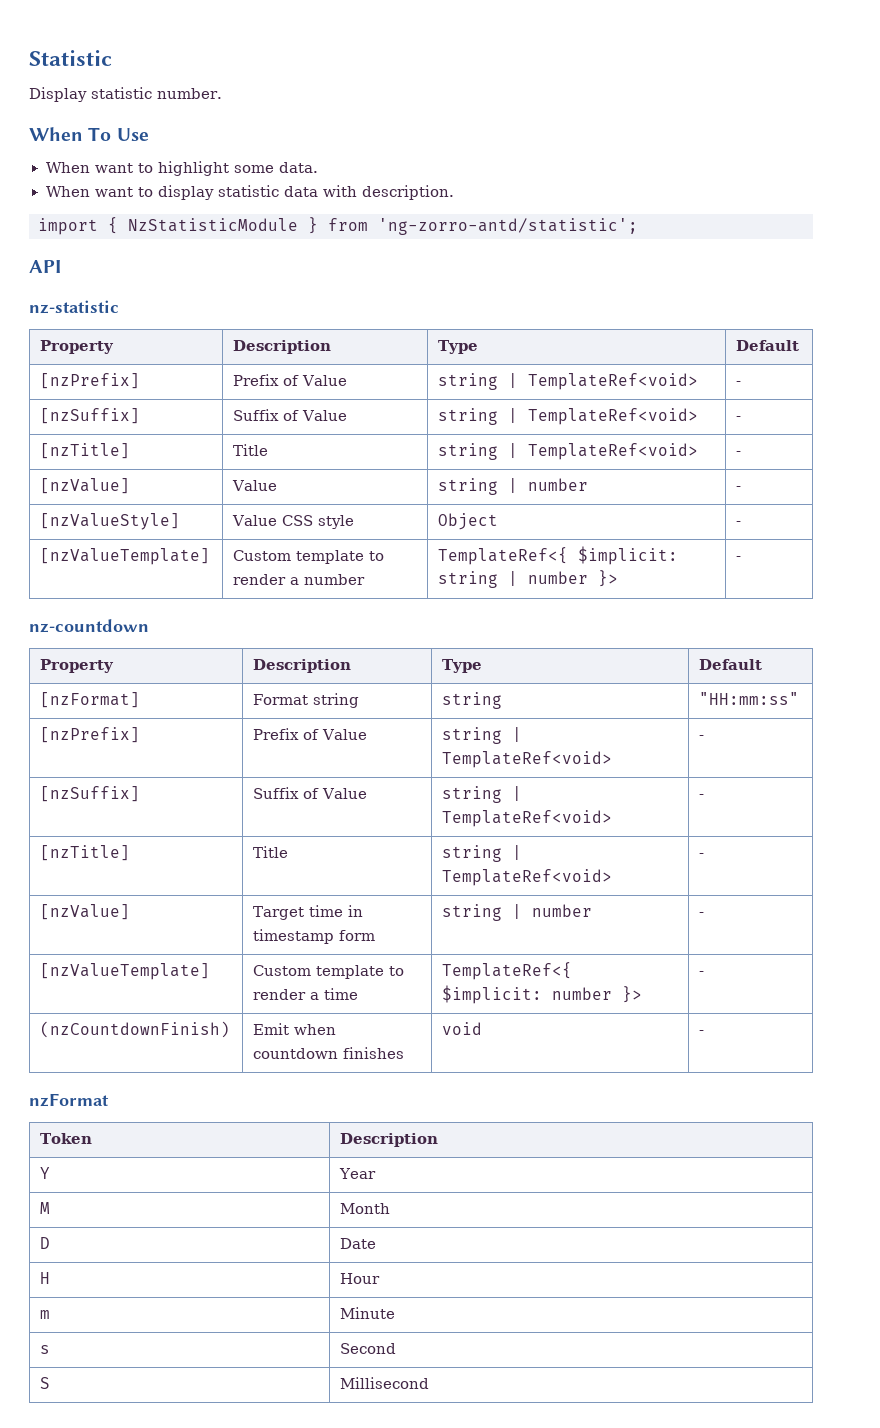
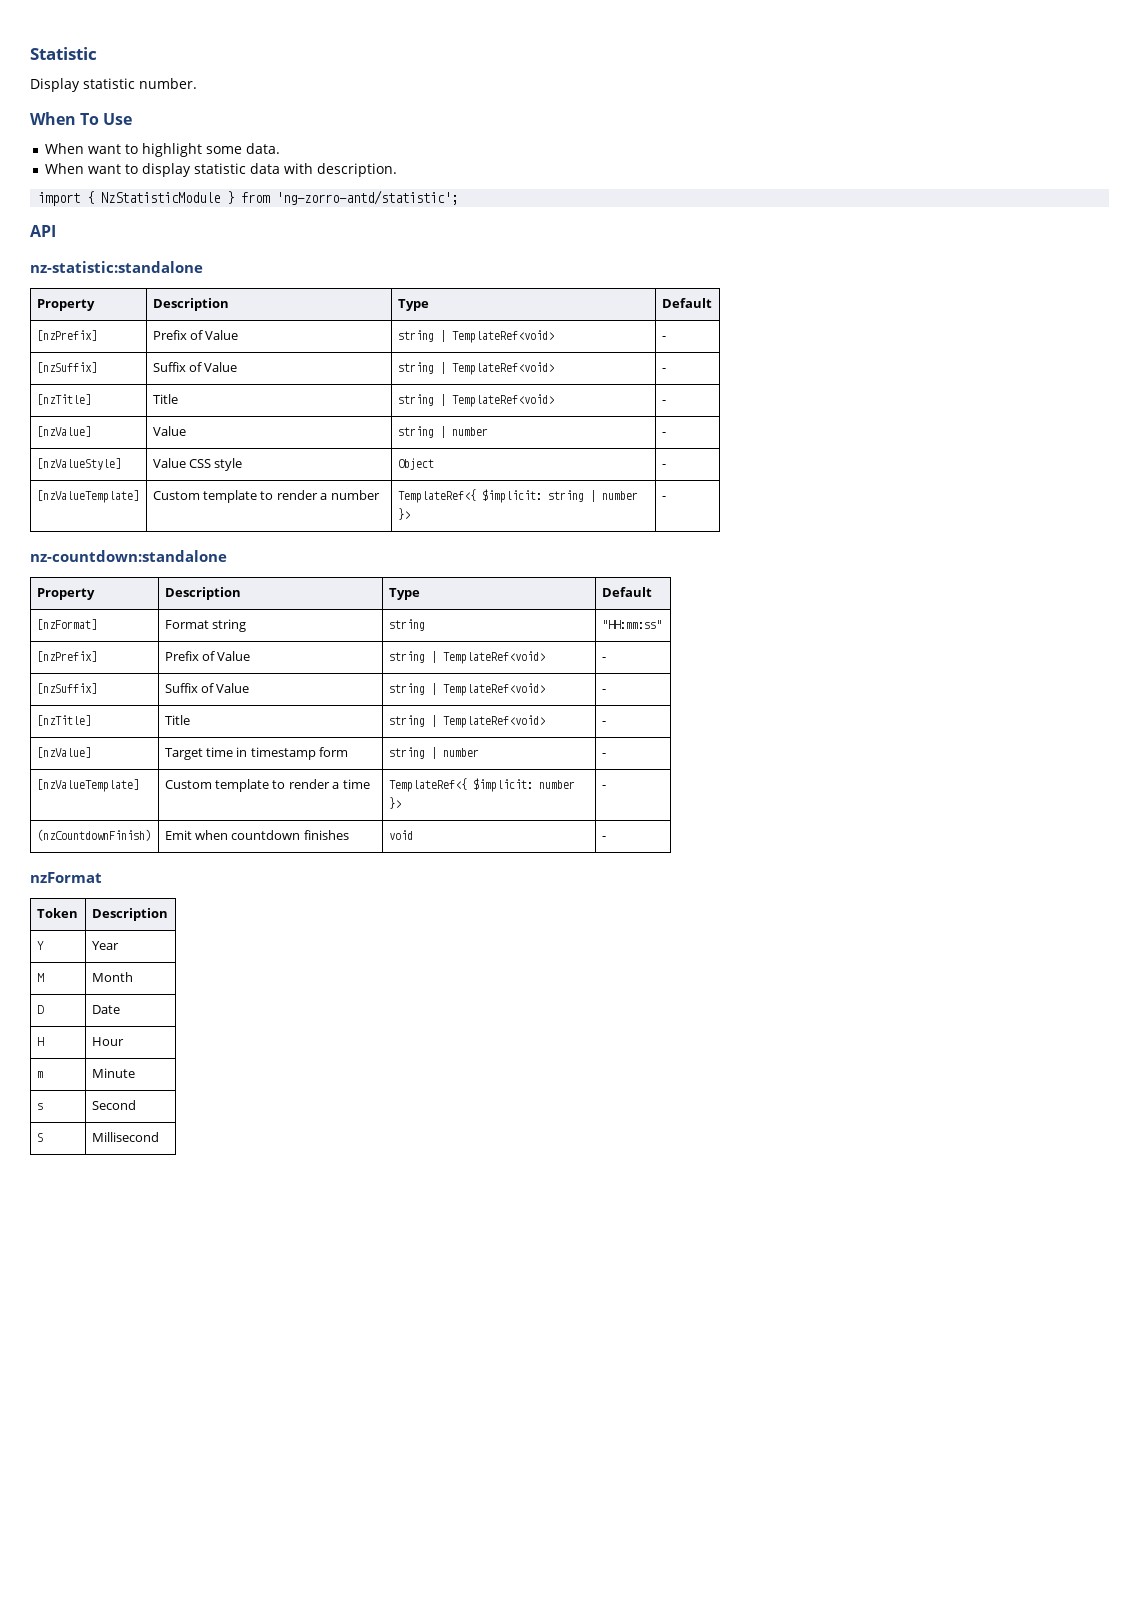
- nz-statistic
+ nz-statistic:standalone
- nz-countdown
+ nz-countdown:standalone

